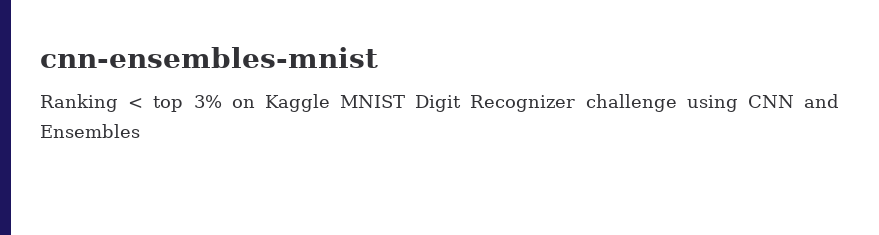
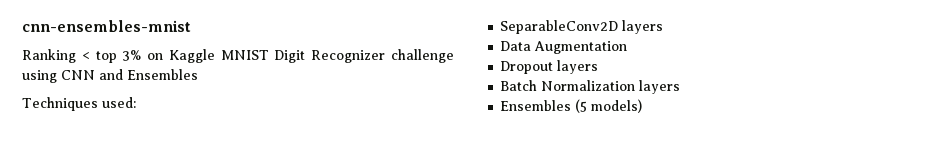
+ Techniques used:
+ SeparableConv2D layers
+ Data Augmentation
+ Dropout layers
+ Batch Normalization layers
+ Ensembles (5 models)

